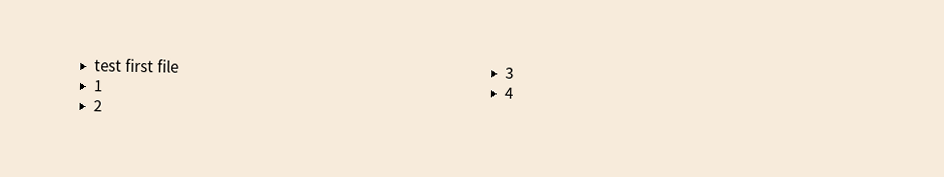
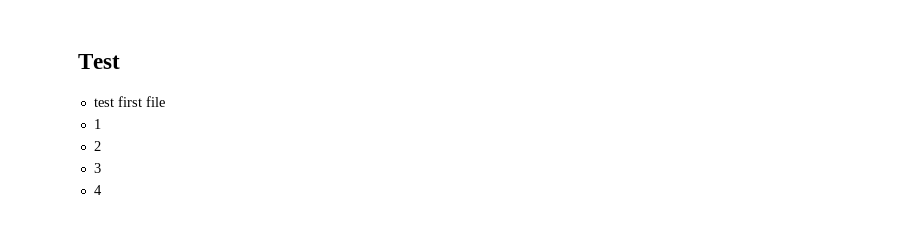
+ Test

